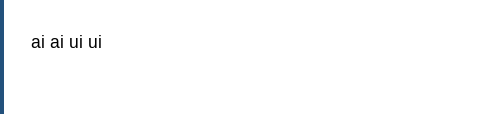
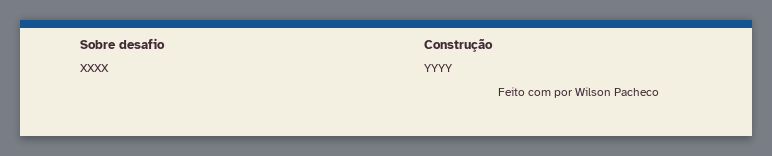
- ai ai ui ui
+ Sobre desafio
+ XXXX
+ Construção
+ YYYY
+ Feito com por Wilson Pacheco

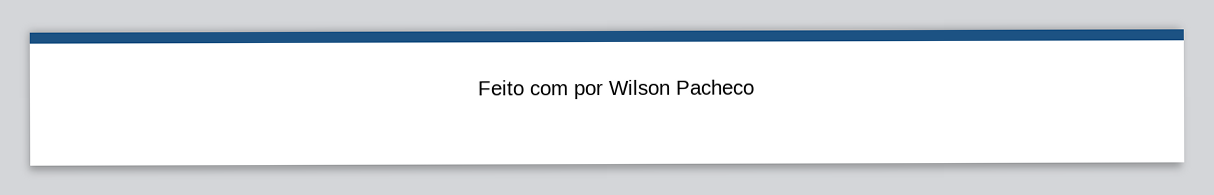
- Sobre desafio
- XXXX
- Construção
- YYYY

